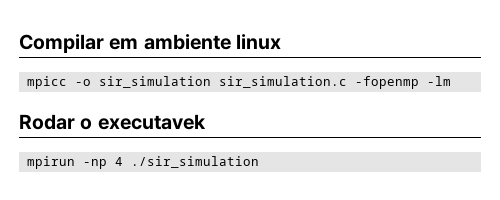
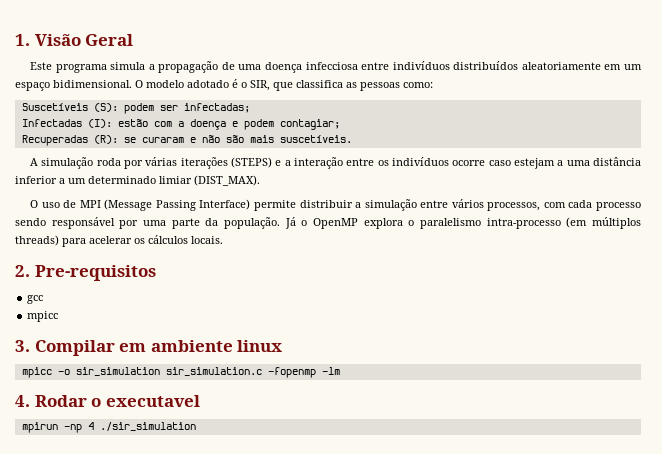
- Compilar em ambiente linux
+ 1. Visão Geral
+ Este programa simula a propagação de uma doença infecciosa entre indivíduos distribuídos aleatoriamente em um espaço bidimensional. O modelo adotado é o SIR, que classifica as pessoas como:
+ Suscetíveis (S): podem ser infectadas;
+ Infectadas (I): estão com a doença e podem contagiar;
+ Recuperadas (R): se curaram e não são mais suscetíveis.
+ A simulação roda por várias iterações (STEPS) e a interação entre os indivíduos ocorre caso estejam a uma distância inferior a um determinado limiar (DIST_MAX).
+ O uso de MPI (Message Passing Interface) permite distribuir a simulação entre vários processos, com cada processo sendo responsável por uma parte da população. Já o OpenMP explora o paralelismo intra-processo (em múltiplos threads) para acelerar os cálculos locais.
+ 2. Pre-requisitos
+ gcc
+ mpicc
+ 3. Compilar em ambiente linux
- Rodar o executavek
+ 4. Rodar o executavel

